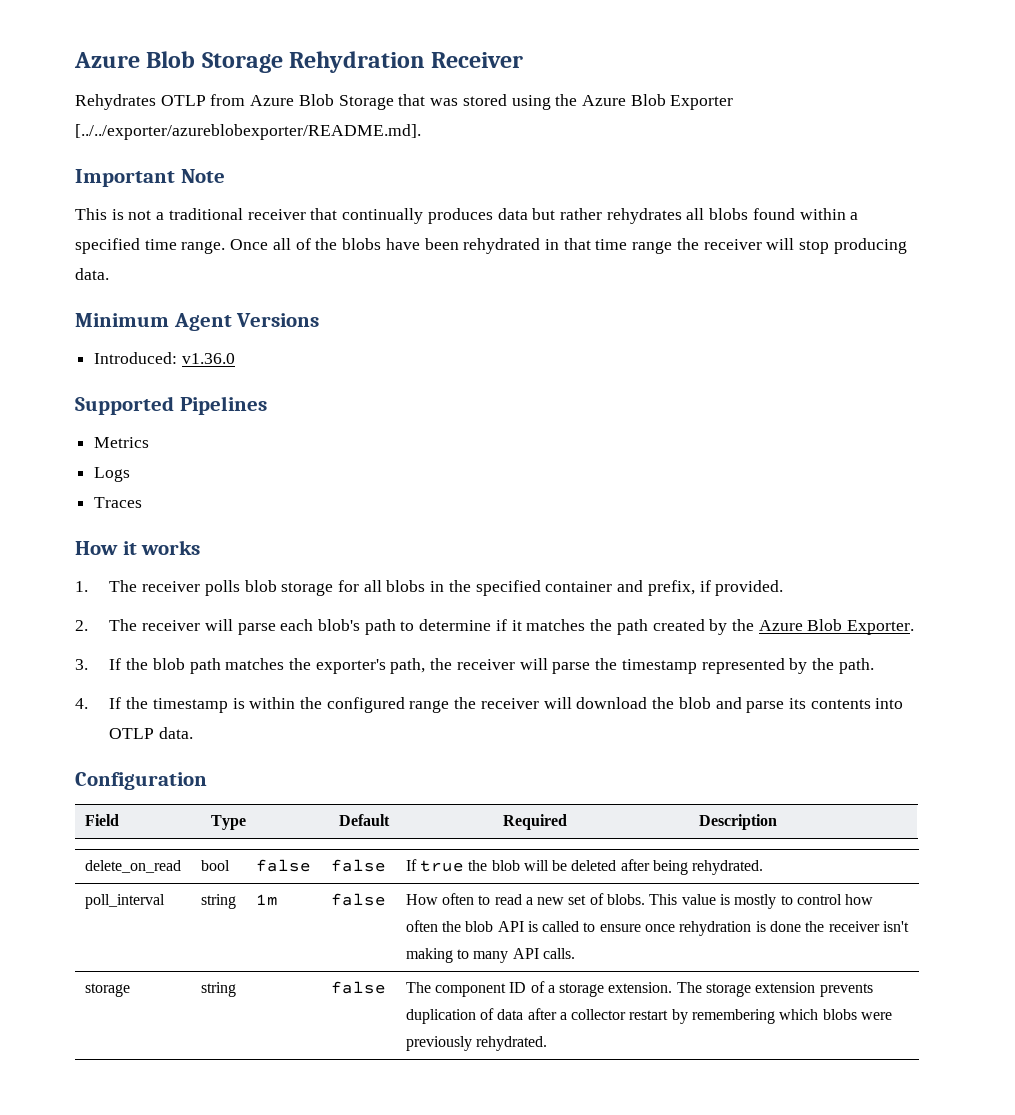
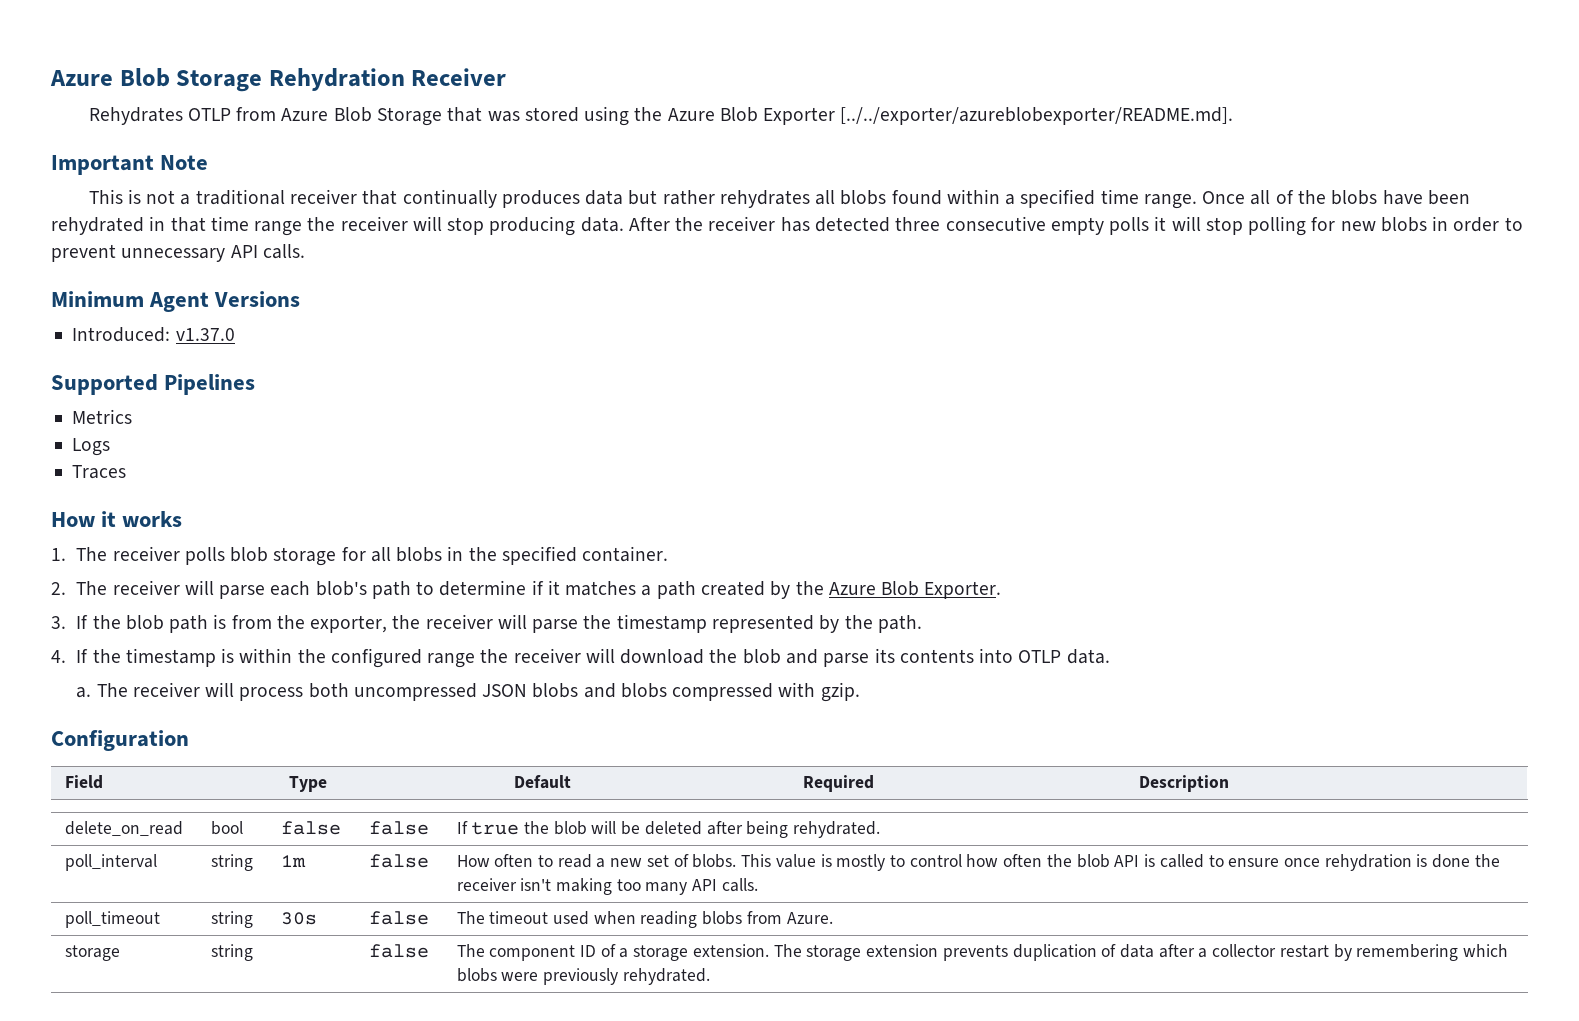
+ After the receiver has detected three consecutive empty polls it will stop polling for new blobs in order to prevent unnecessary API calls.
- Introduced: v1.36.0
+ Introduced: v1.37.0
- 1. The receiver polls blob storage for all blobs in the specified container and prefix, if provided.
+ 1. The receiver polls blob storage for all blobs in the specified container.
- 2. The receiver will parse each blob's path to determine if it matches the path created by the Azure Blob Exporter.
+ 2. The receiver will parse each blob's path to determine if it matches a path created by the Azure Blob Exporter.
- 3. If the blob path matches the exporter's path, the receiver will parse the timestamp represented by the path.
+ 3. If the blob path is from the exporter, the receiver will parse the timestamp represented by the path.
+ a. The receiver will process both uncompressed JSON blobs and blobs compressed with gzip.
- poll_interval | string | 1m | false | How often to read a new set of blobs. This value is mostly to control how often the blob API is called to ensure once rehydration is done the receiver isn't making to many API calls.
+ poll_interval | string | 1m | false | How often to read a new set of blobs. This value is mostly to control how often the blob API is called to ensure once rehydration is done the receiver isn't making too many API calls.
+ poll_timeout | string | 30s | false | The timeout used when reading blobs from Azure.

